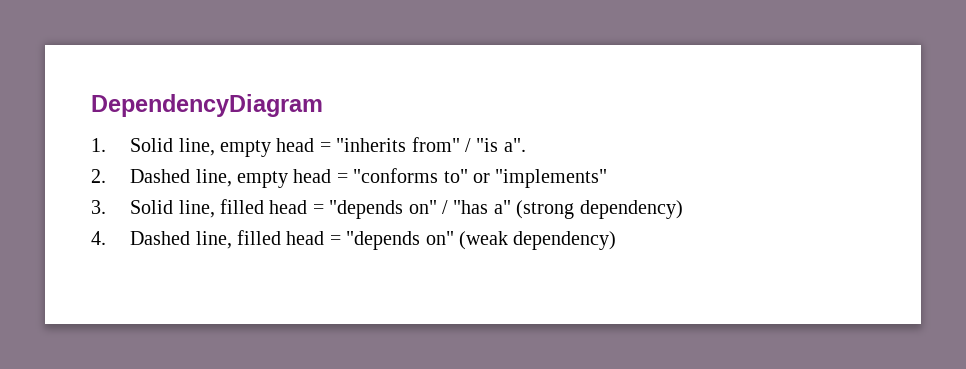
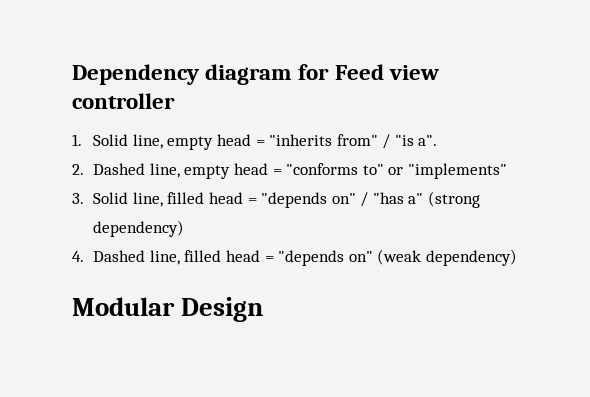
- DependencyDiagram
+ Dependency diagram for Feed view controller
+ Modular Design

